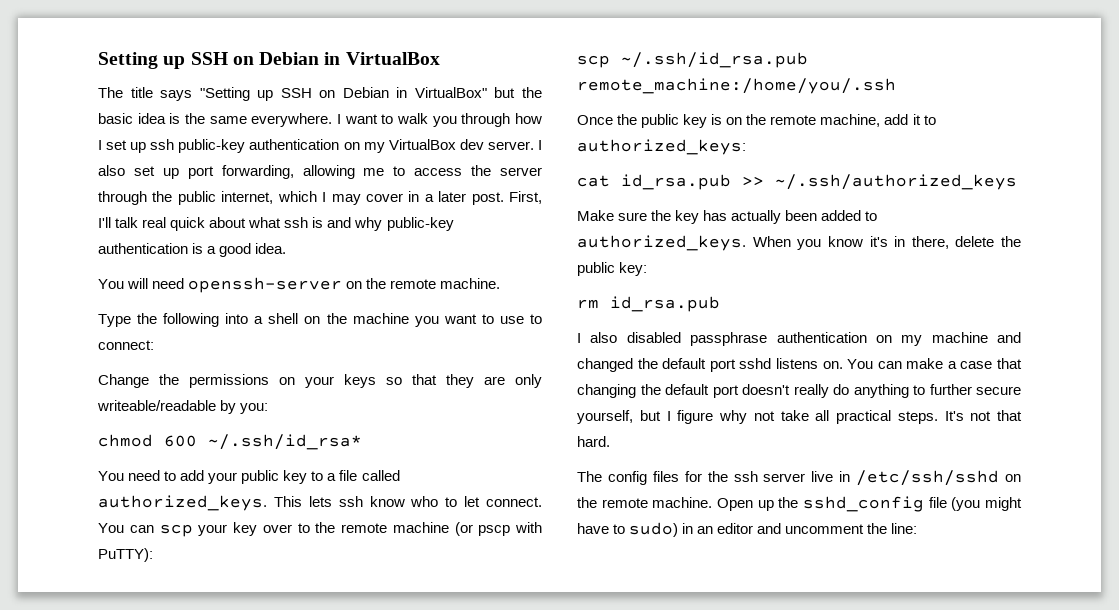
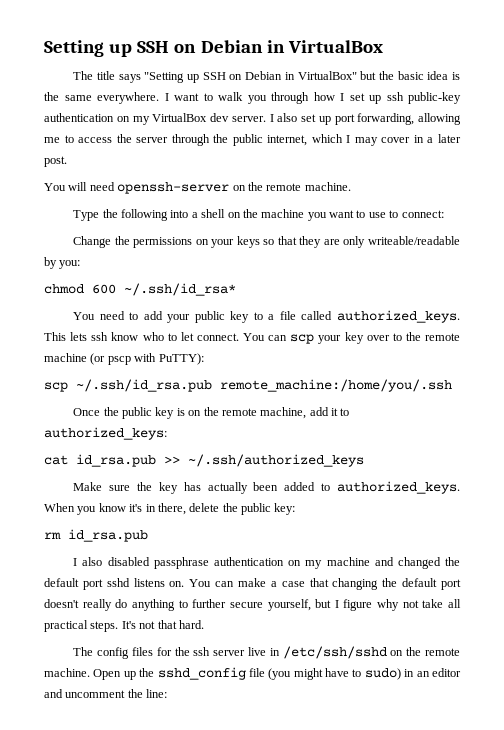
- First, I'll talk real quick about what ssh is and why public-key authentication is a good idea.

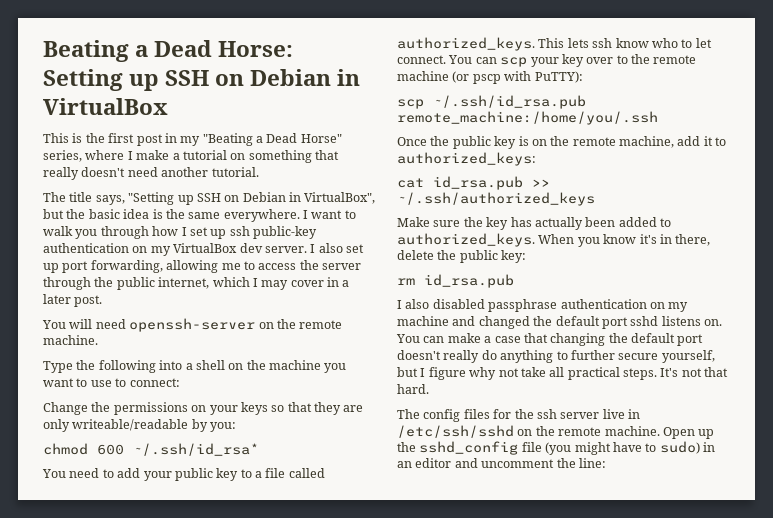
- Setting up SSH on Debian in VirtualBox
+ Beating a Dead Horse: Setting up SSH on Debian in VirtualBox
+ This is the first post in my "Beating a Dead Horse" series, where I make a tutorial on something that really doesn't need another tutorial.
- The title says "Setting up SSH on Debian in VirtualBox" but the basic idea is the same everywhere.
+ The title says, "Setting up SSH on Debian in VirtualBox", but the basic idea is the same everywhere.

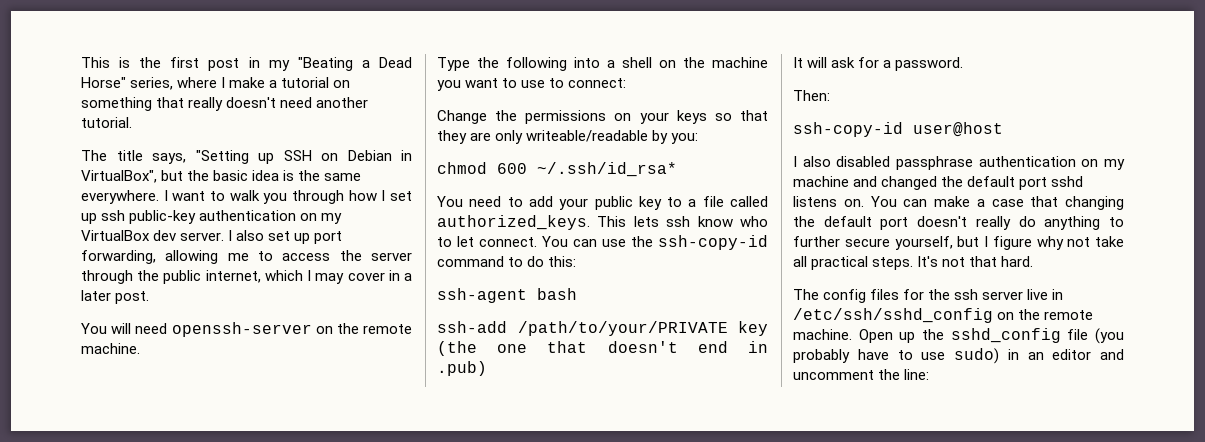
- Beating a Dead Horse: Setting up SSH on Debian in VirtualBox
- You can scp your key over to the remote machine (or pscp with PuTTY):
- scp ~/.ssh/id_rsa.pub remote_machine:/home/you/.ssh
- Once the public key is on the remote machine, add it to authorized_keys:
- cat id_rsa.pub >> ~/.ssh/authorized_keys
- Make sure the key has actually been added to authorized_keys. When you know it's in there, delete the public key:
- rm id_rsa.pub
+ You can use the ssh-copy-id command to do this:
+ ssh-agent bash
+ ssh-add /path/to/your/PRIVATE key (the one that doesn't end in .pub)
+ It will ask for a password.
+ Then:
+ ssh-copy-id user@host
- The config files for the ssh server live in /etc/ssh/sshd on the remote machine.
+ The config files for the ssh server live in /etc/ssh/sshd_config on the remote machine.
- Open up the sshd_config file (you might have to sudo) in an editor and uncomment the line:
+ Open up the sshd_config file (you probably have to use sudo) in an editor and uncomment the line:

